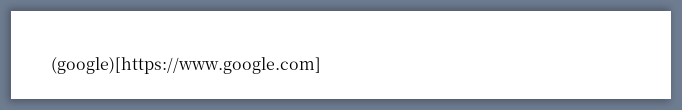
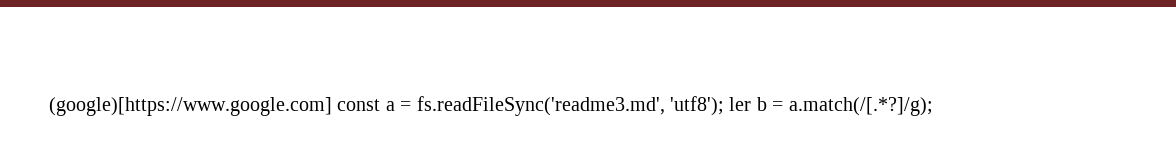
- (google)[https://www.google.com]
+ (google)[https://www.google.com] const a = fs.readFileSync('readme3.md', 'utf8'); ler b = a.match(/[.*?]/g);

